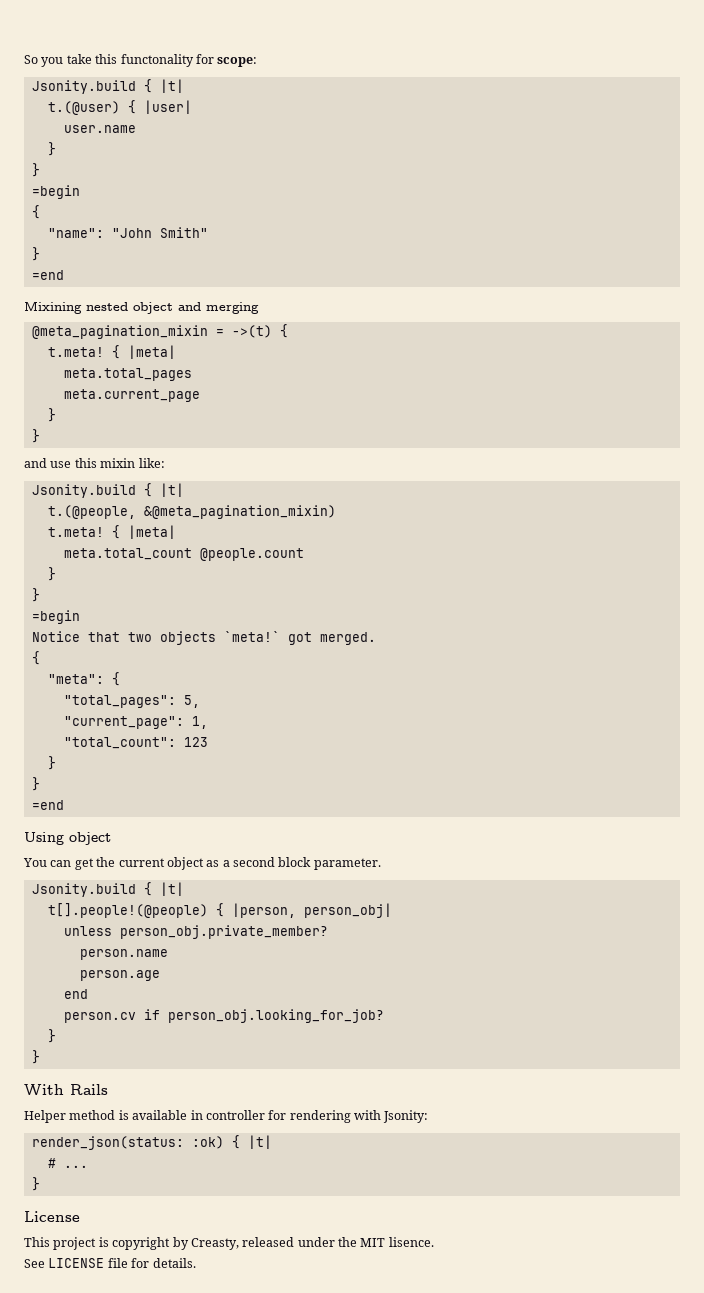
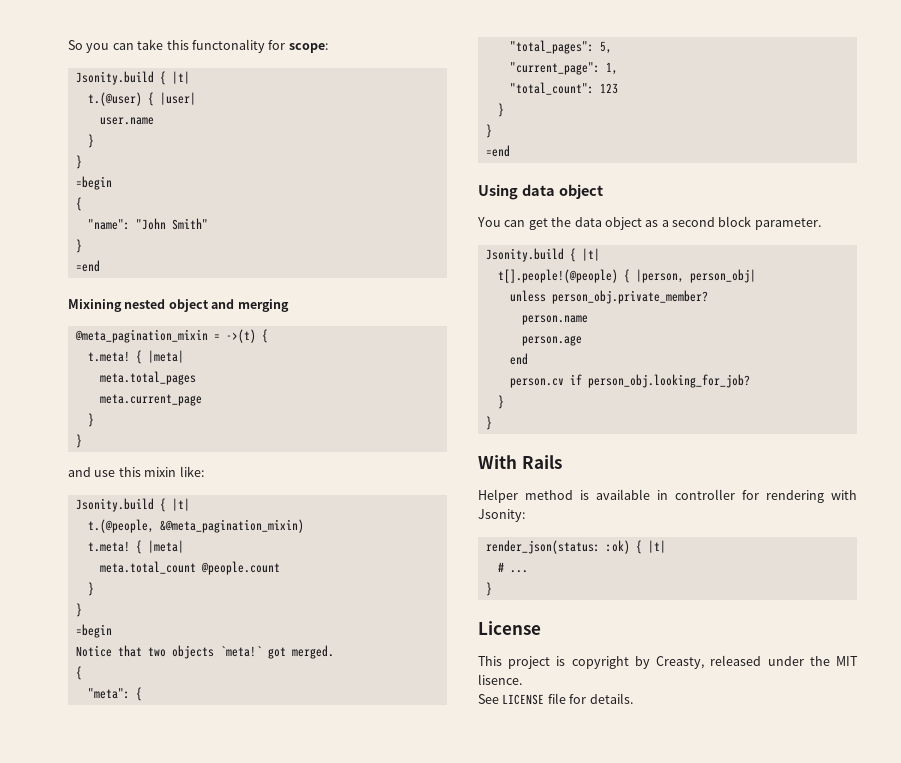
- So you take this functonality for scope:
+ So you can take this functonality for scope:
- Using object
+ Using data object
- You can get the current object as a second block parameter.
+ You can get the data object as a second block parameter.

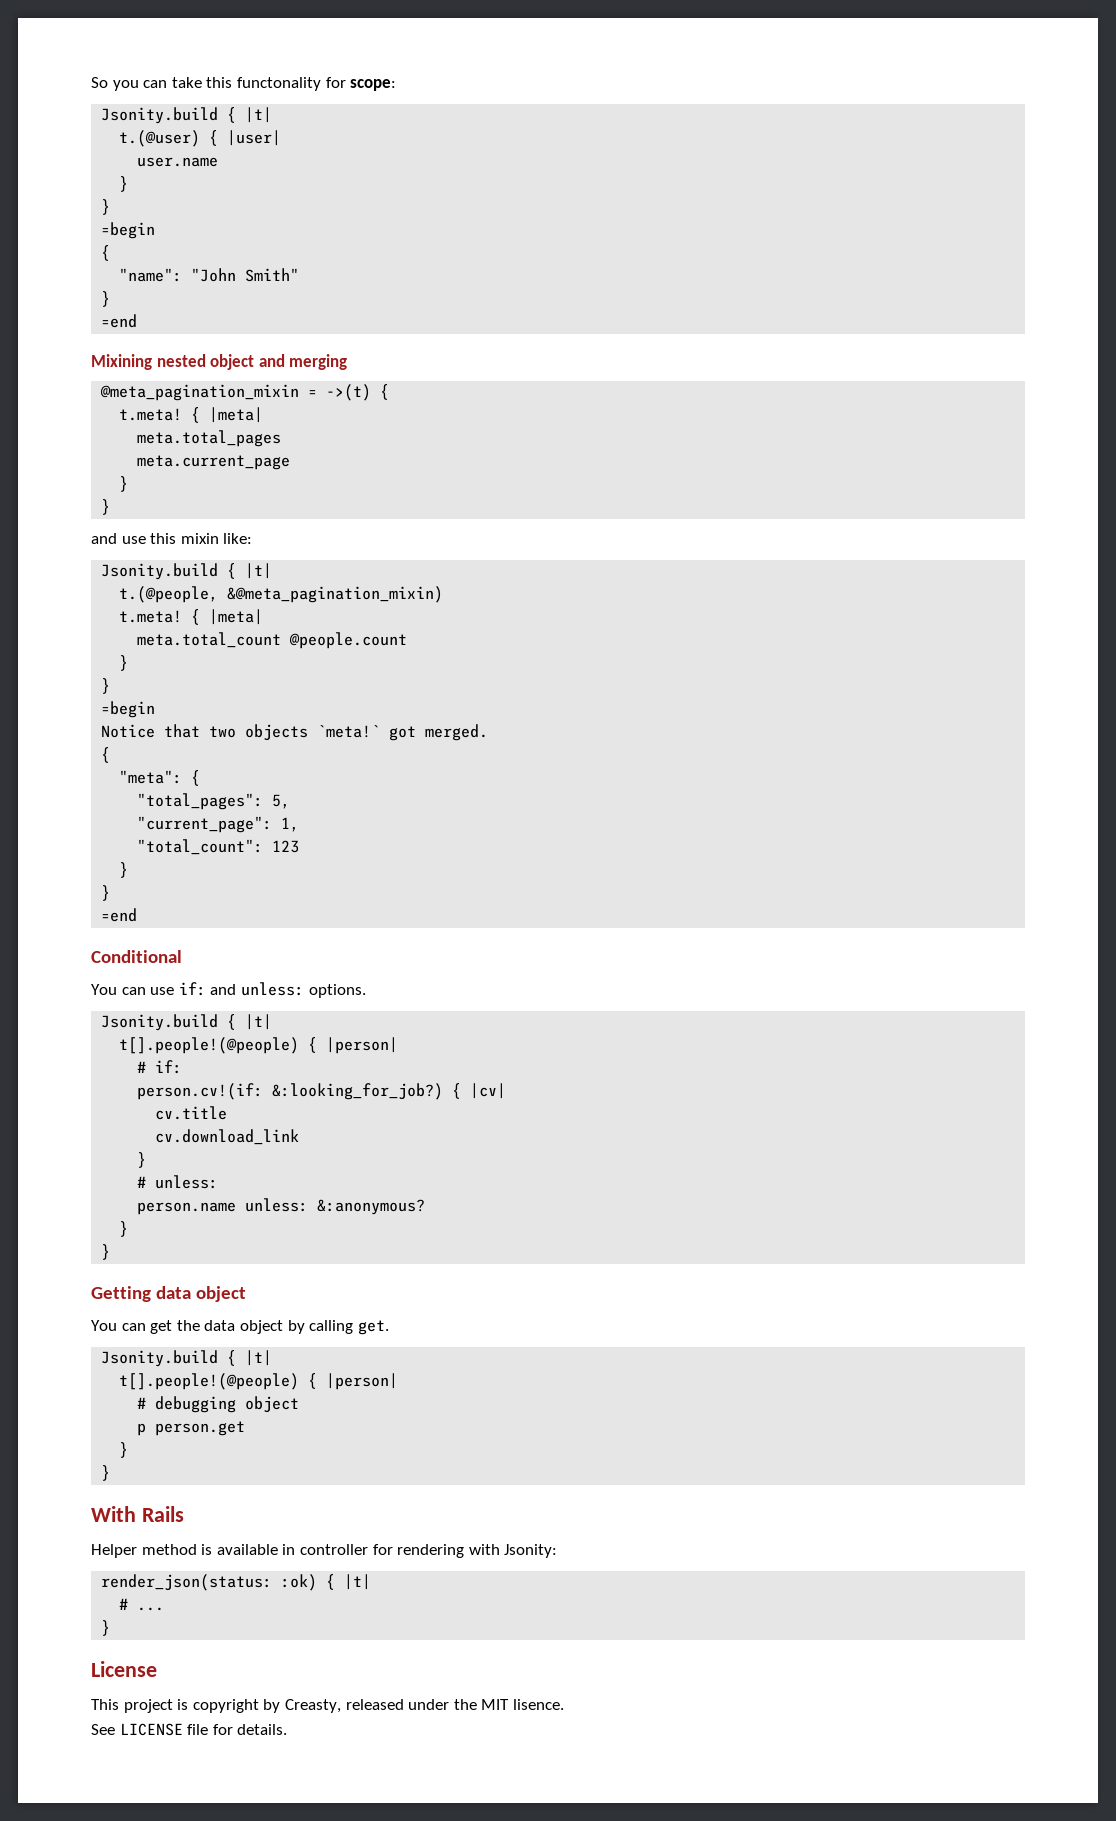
- Using data object
+ Conditional
+ You can use if: and unless: options.
+ Jsonity.build { |t|
+ t[].people!(@people) { |person|
+ # if:
+ person.cv!(if: &:looking_for_job?) { |cv|
+ cv.title
+ cv.download_link
+ }
+ # unless:
+ person.name unless: &:anonymous?
+ }
+ }
+ Getting data object
- You can get the data object as a second block parameter.
+ You can get the data object by calling get.
  Jsonity.build { |t|
- t[].people!(@people) { |person, person_obj|
- unless person_obj.private_member?
- person.name
- person.age
- end
- person.cv if person_obj.looking_for_job?
+ t[].people!(@people) { |person|
+ # debugging object
+ p person.get

